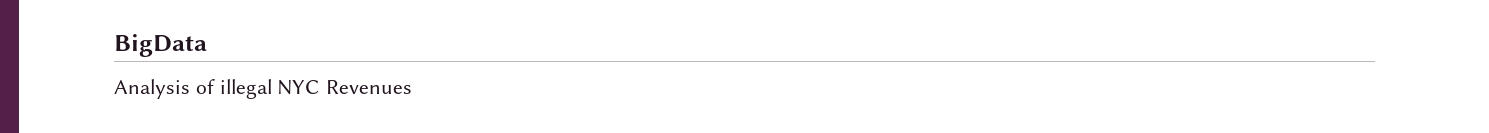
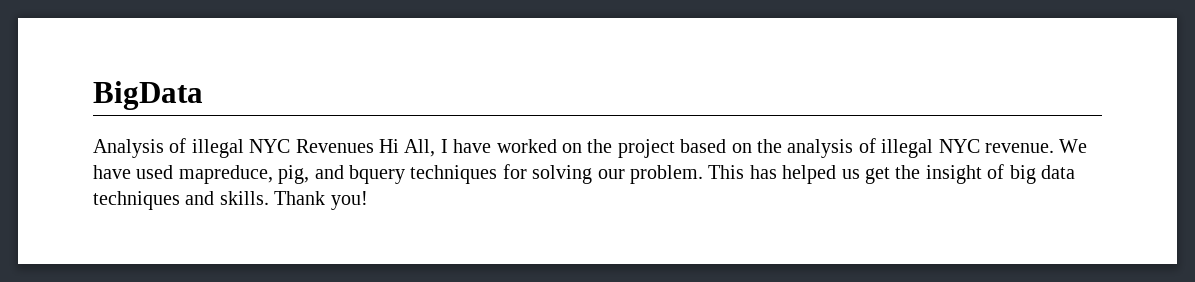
- Analysis of illegal NYC Revenues
+ Analysis of illegal NYC Revenues Hi All, I have worked on the project based on the analysis of illegal NYC revenue. We have used mapreduce, pig, and bquery techniques for solving our problem. This has helped us get the insight of big data techniques and skills. Thank you!

